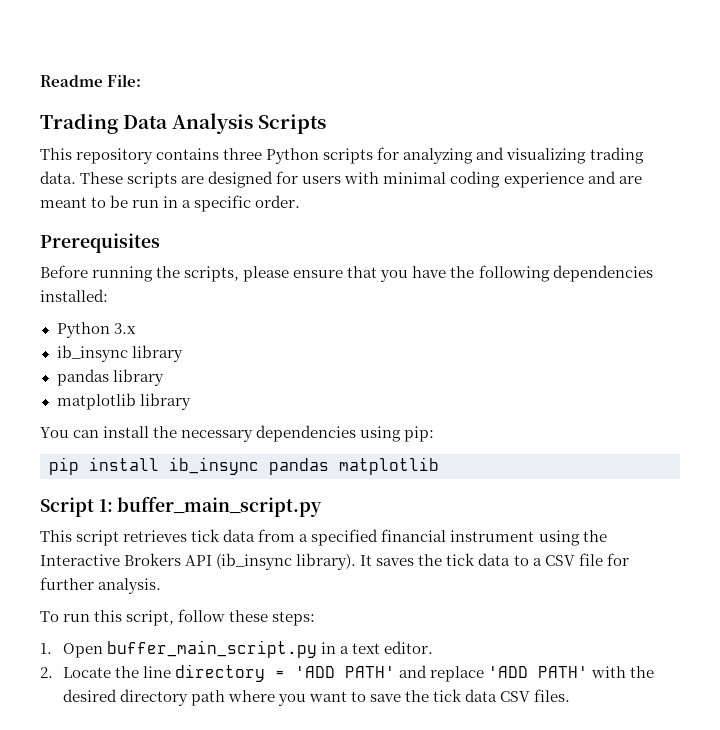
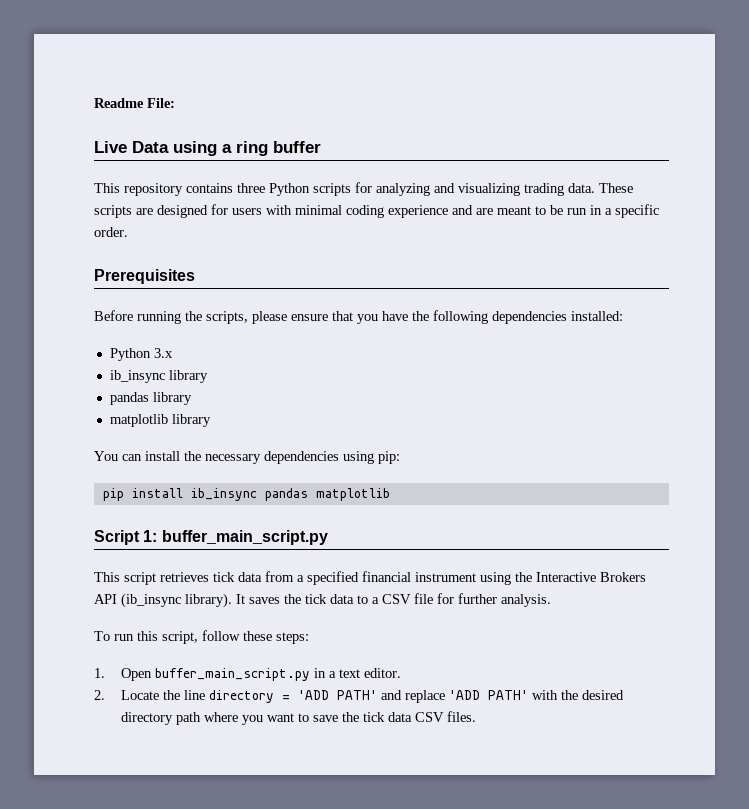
- Trading Data Analysis Scripts
+ Live Data using a ring buffer

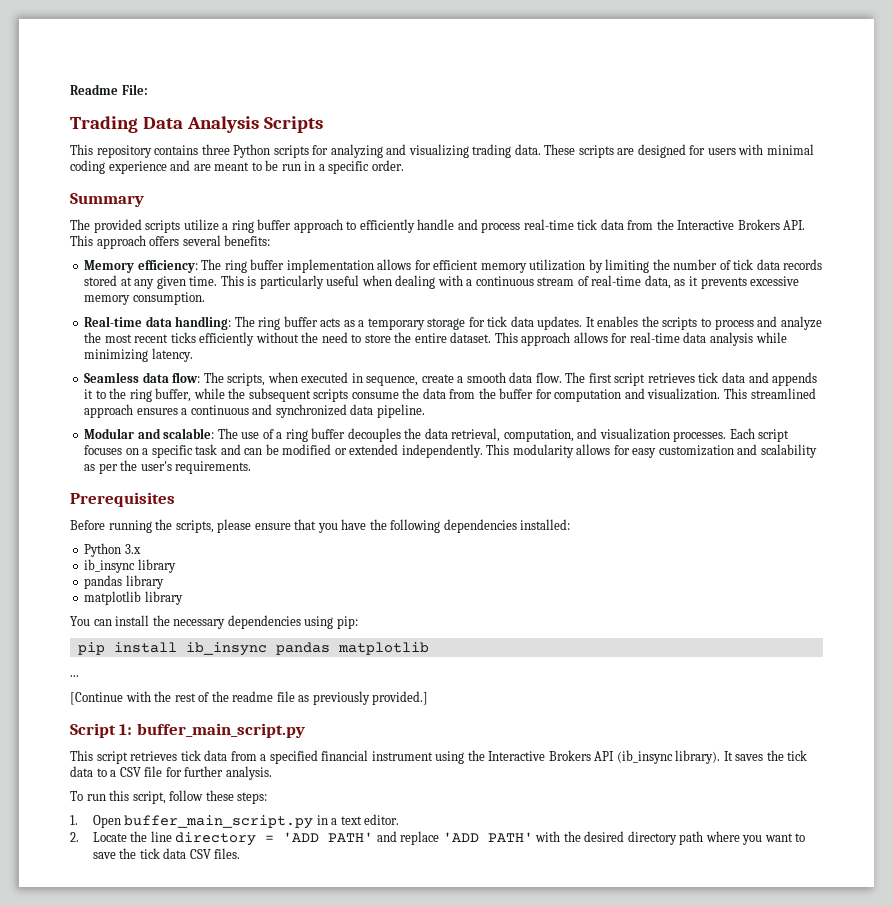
- Live Data using a ring buffer
+ Trading Data Analysis Scripts
+ Summary
+ The provided scripts utilize a ring buffer approach to efficiently handle and process real-time tick data from the Interactive Brokers API. This approach offers several benefits:
+ Memory efficiency: The ring buffer implementation allows for efficient memory utilization by limiting the number of tick data records stored at any given time. This is particularly useful when dealing with a continuous stream of real-time data, as it prevents excessive memory consumption.
+ Real-time data handling: The ring buffer acts as a temporary storage for tick data updates. It enables the scripts to process and analyze the most recent ticks efficiently without the need to store the entire dataset. This approach allows for real-time data analysis while minimizing latency.
+ Seamless data flow: The scripts, when executed in sequence, create a smooth data flow. The first script retrieves tick data and appends it to the ring buffer, while the subsequent scripts consume the data from the buffer for computation and visualization. This streamlined approach ensures a continuous and synchronized data pipeline.
+ Modular and scalable: The use of a ring buffer decouples the data retrieval, computation, and visualization processes. Each script focuses on a specific task and can be modified or extended independently. This modularity allows for easy customization and scalability as per the user's requirements.
+ ...
+ [Continue with the rest of the readme file as previously provided.]

